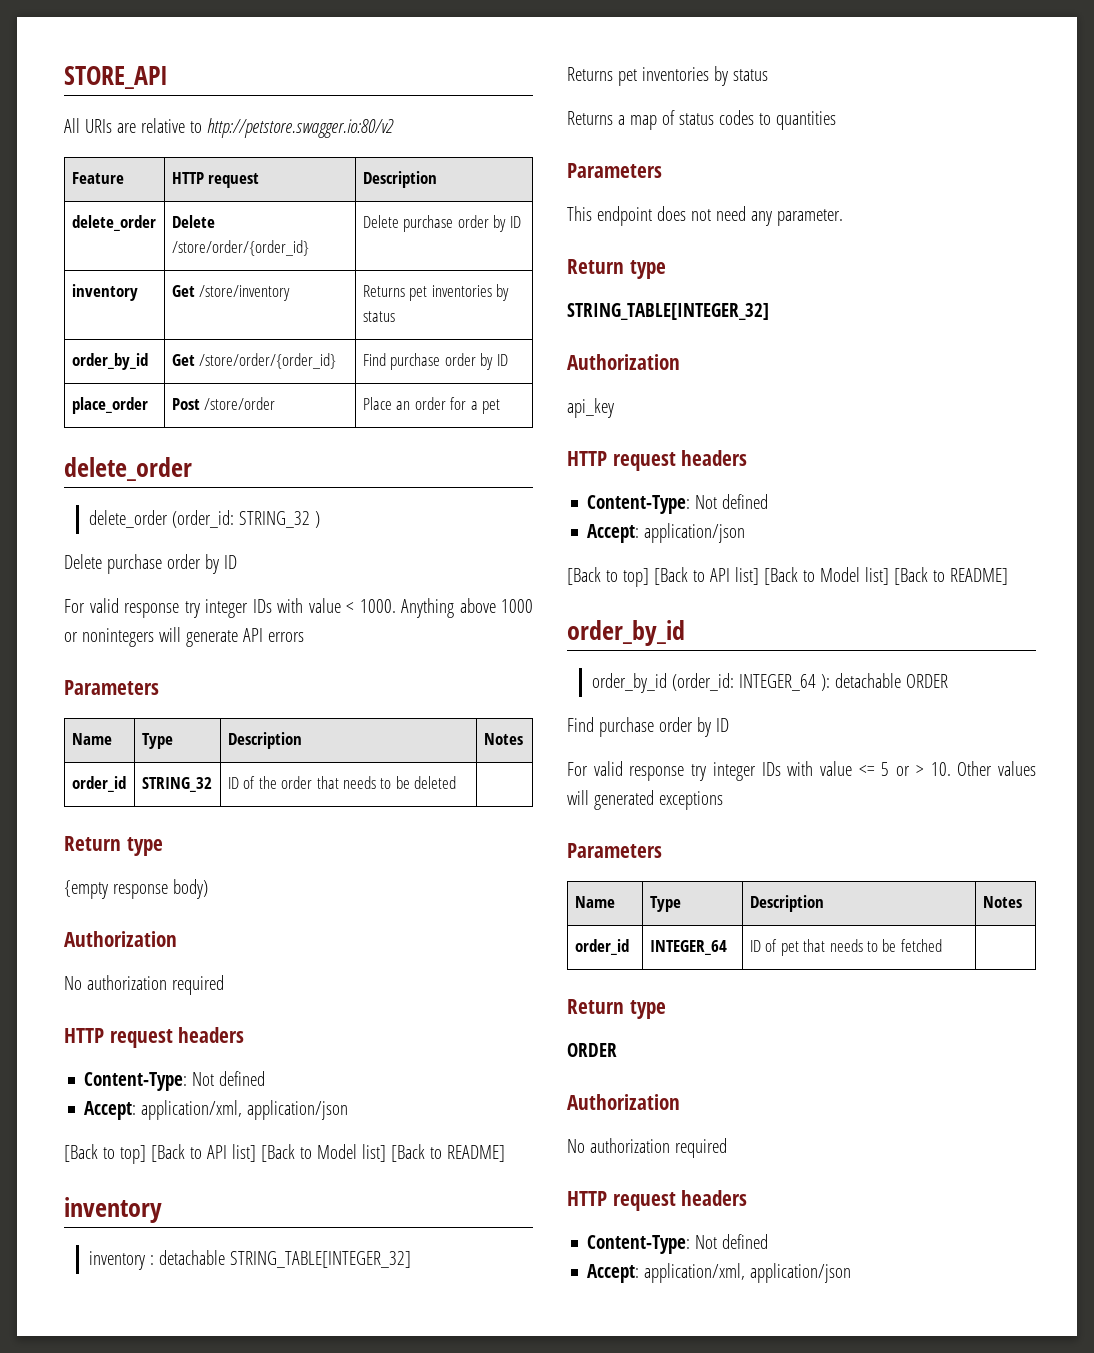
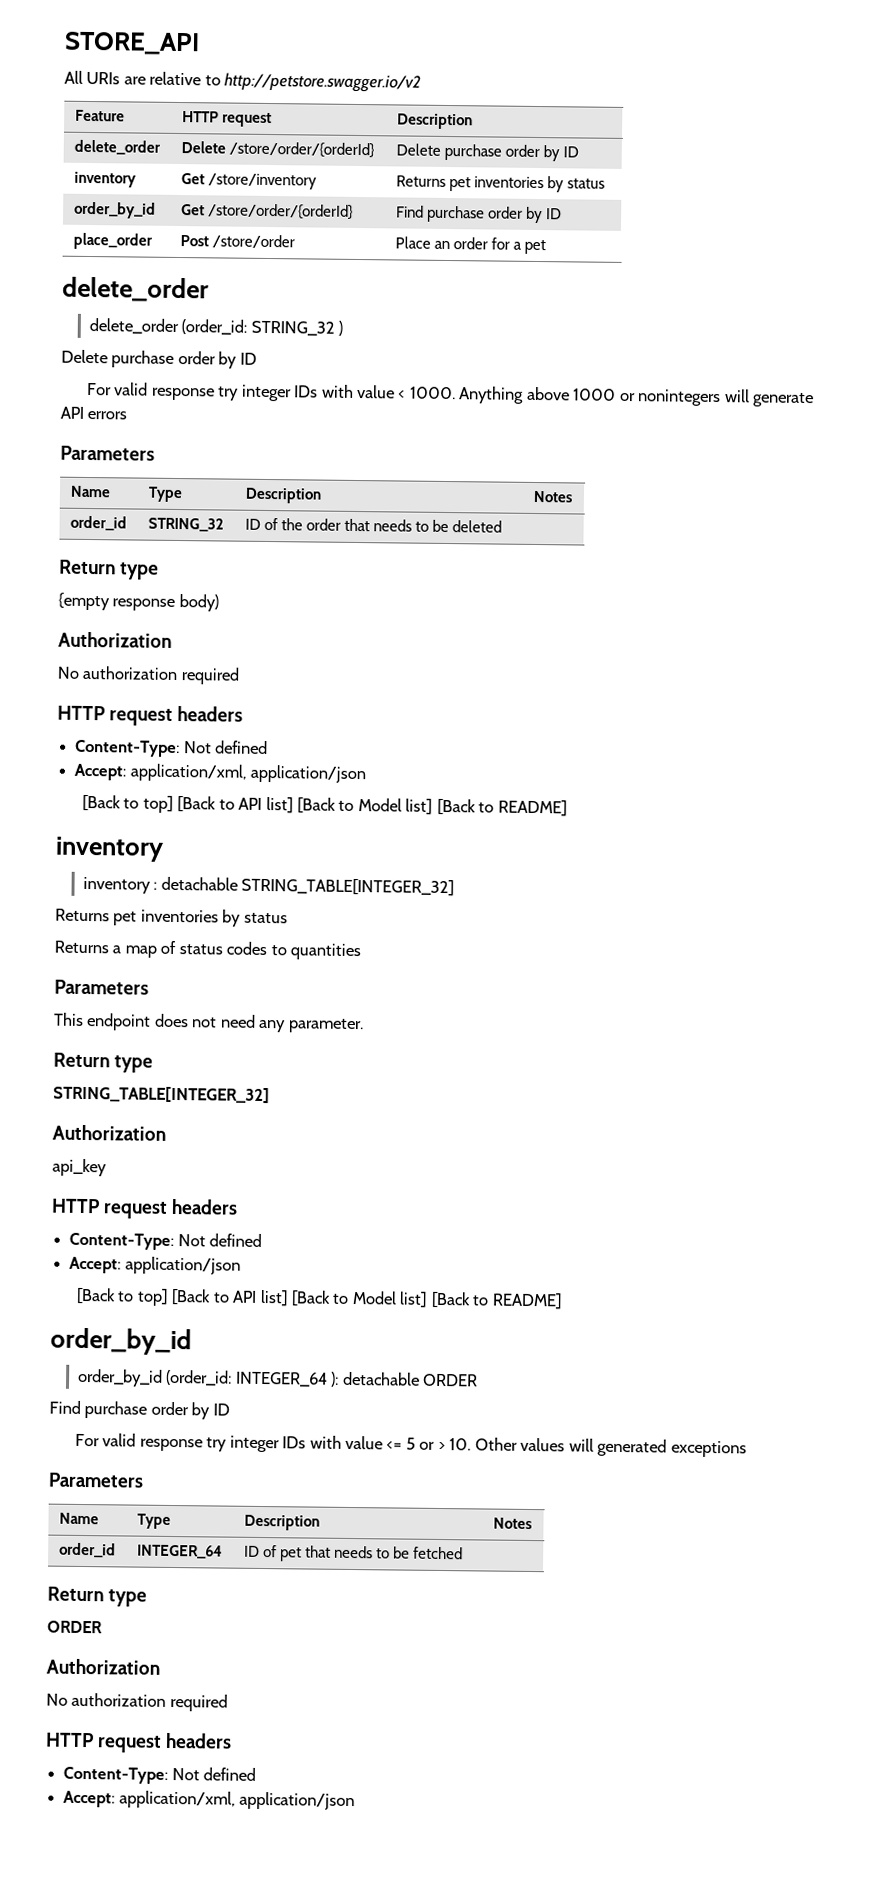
- All URIs are relative to http://petstore.swagger.io:80/v2
+ All URIs are relative to http://petstore.swagger.io/v2
- delete_order | Delete /store/order/{order_id} | Delete purchase order by ID
+ delete_order | Delete /store/order/{orderId} | Delete purchase order by ID
- order_by_id | Get /store/order/{order_id} | Find purchase order by ID
+ order_by_id | Get /store/order/{orderId} | Find purchase order by ID

